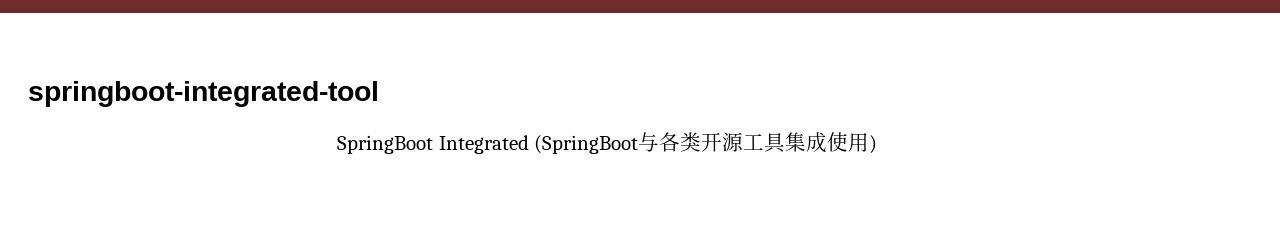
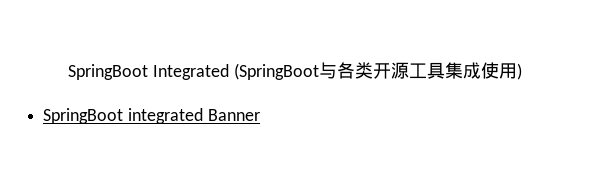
- springboot-integrated-tool
+ SpringBoot integrated Banner

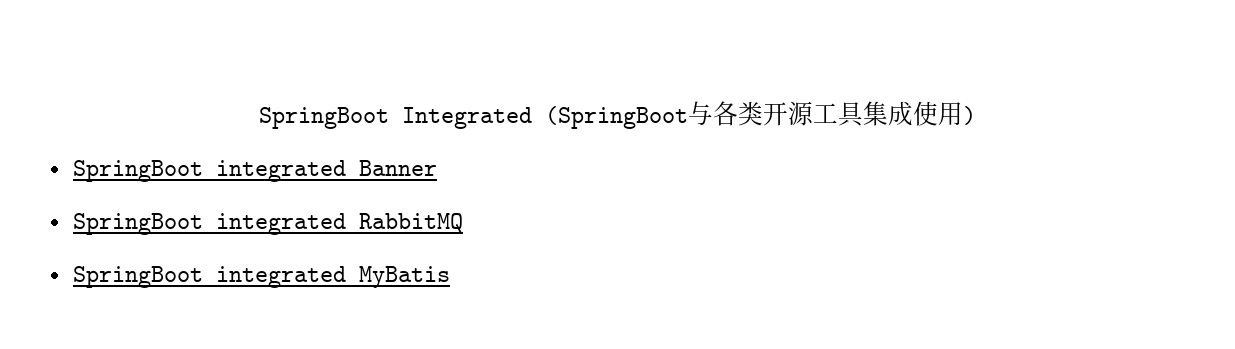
+ SpringBoot integrated RabbitMQ
+ SpringBoot integrated MyBatis

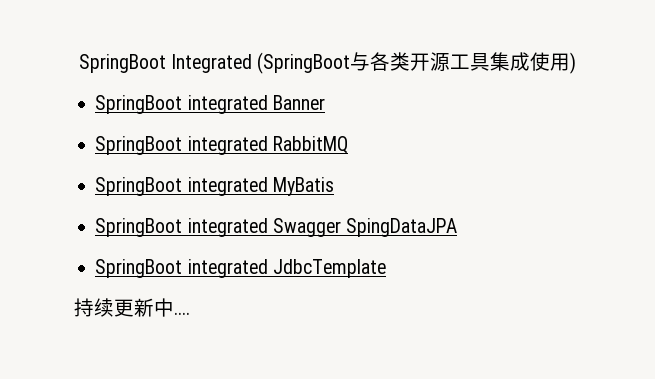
+ SpringBoot integrated Swagger SpingDataJPA
+ SpringBoot integrated JdbcTemplate
+ 持续更新中....

